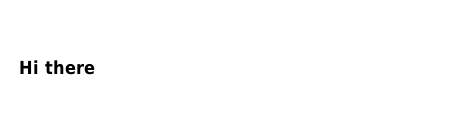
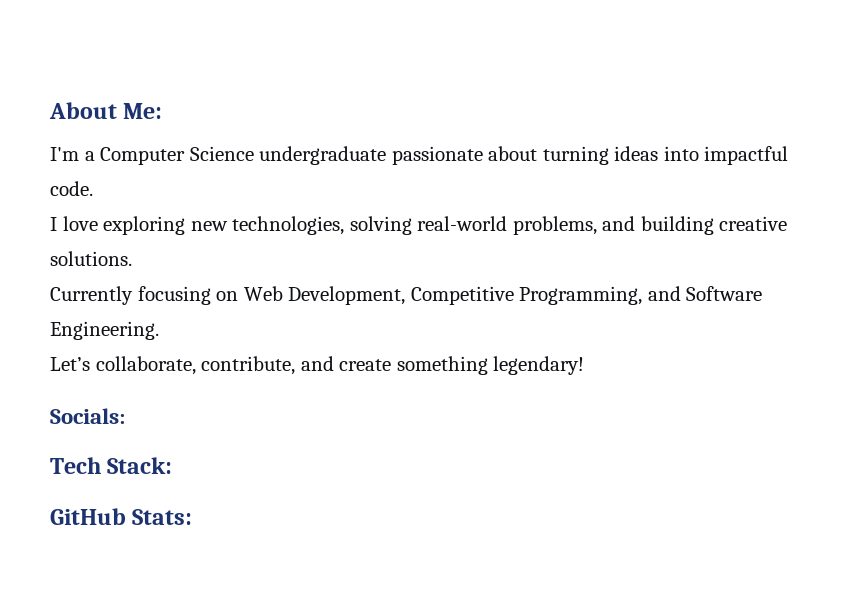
- Hi there
+ About Me:
+ I'm a Computer Science undergraduate passionate about turning ideas into impactful code.
+ I love exploring new technologies, solving real-world problems, and building creative solutions.
+ Currently focusing on Web Development, Competitive Programming, and Software Engineering.
+ Let’s collaborate, contribute, and create something legendary!
+ Socials:
+ Tech Stack:
+ GitHub Stats:

